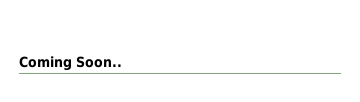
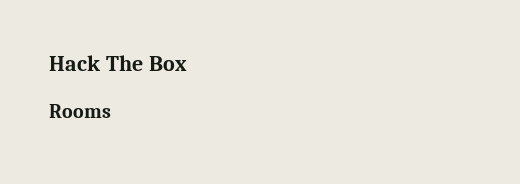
- Coming Soon..
+ Hack The Box
+ Rooms

